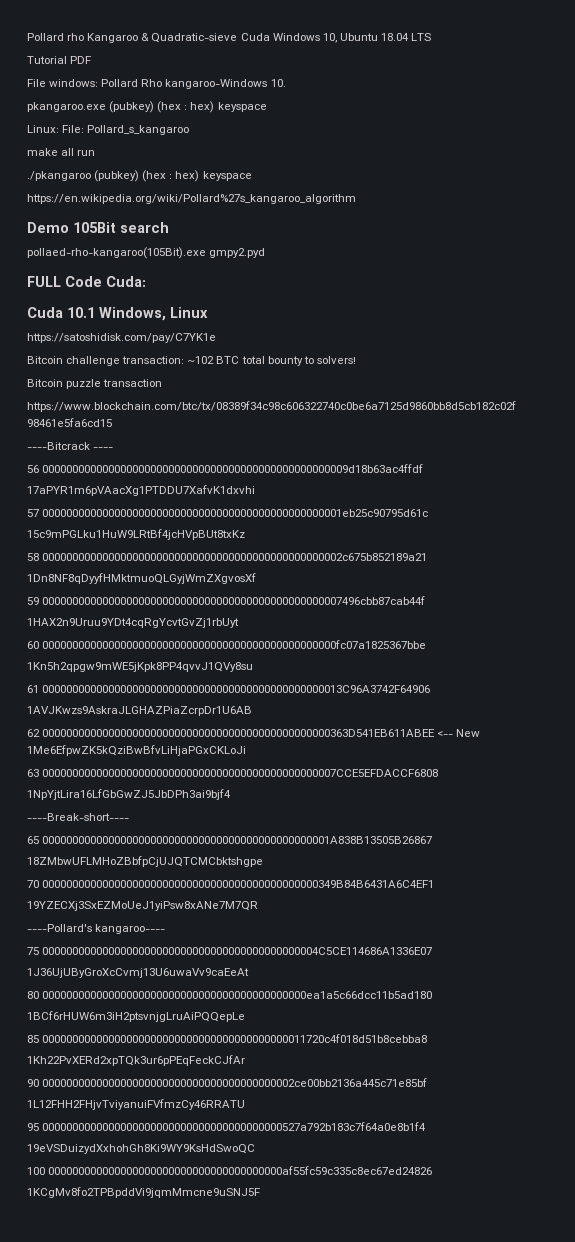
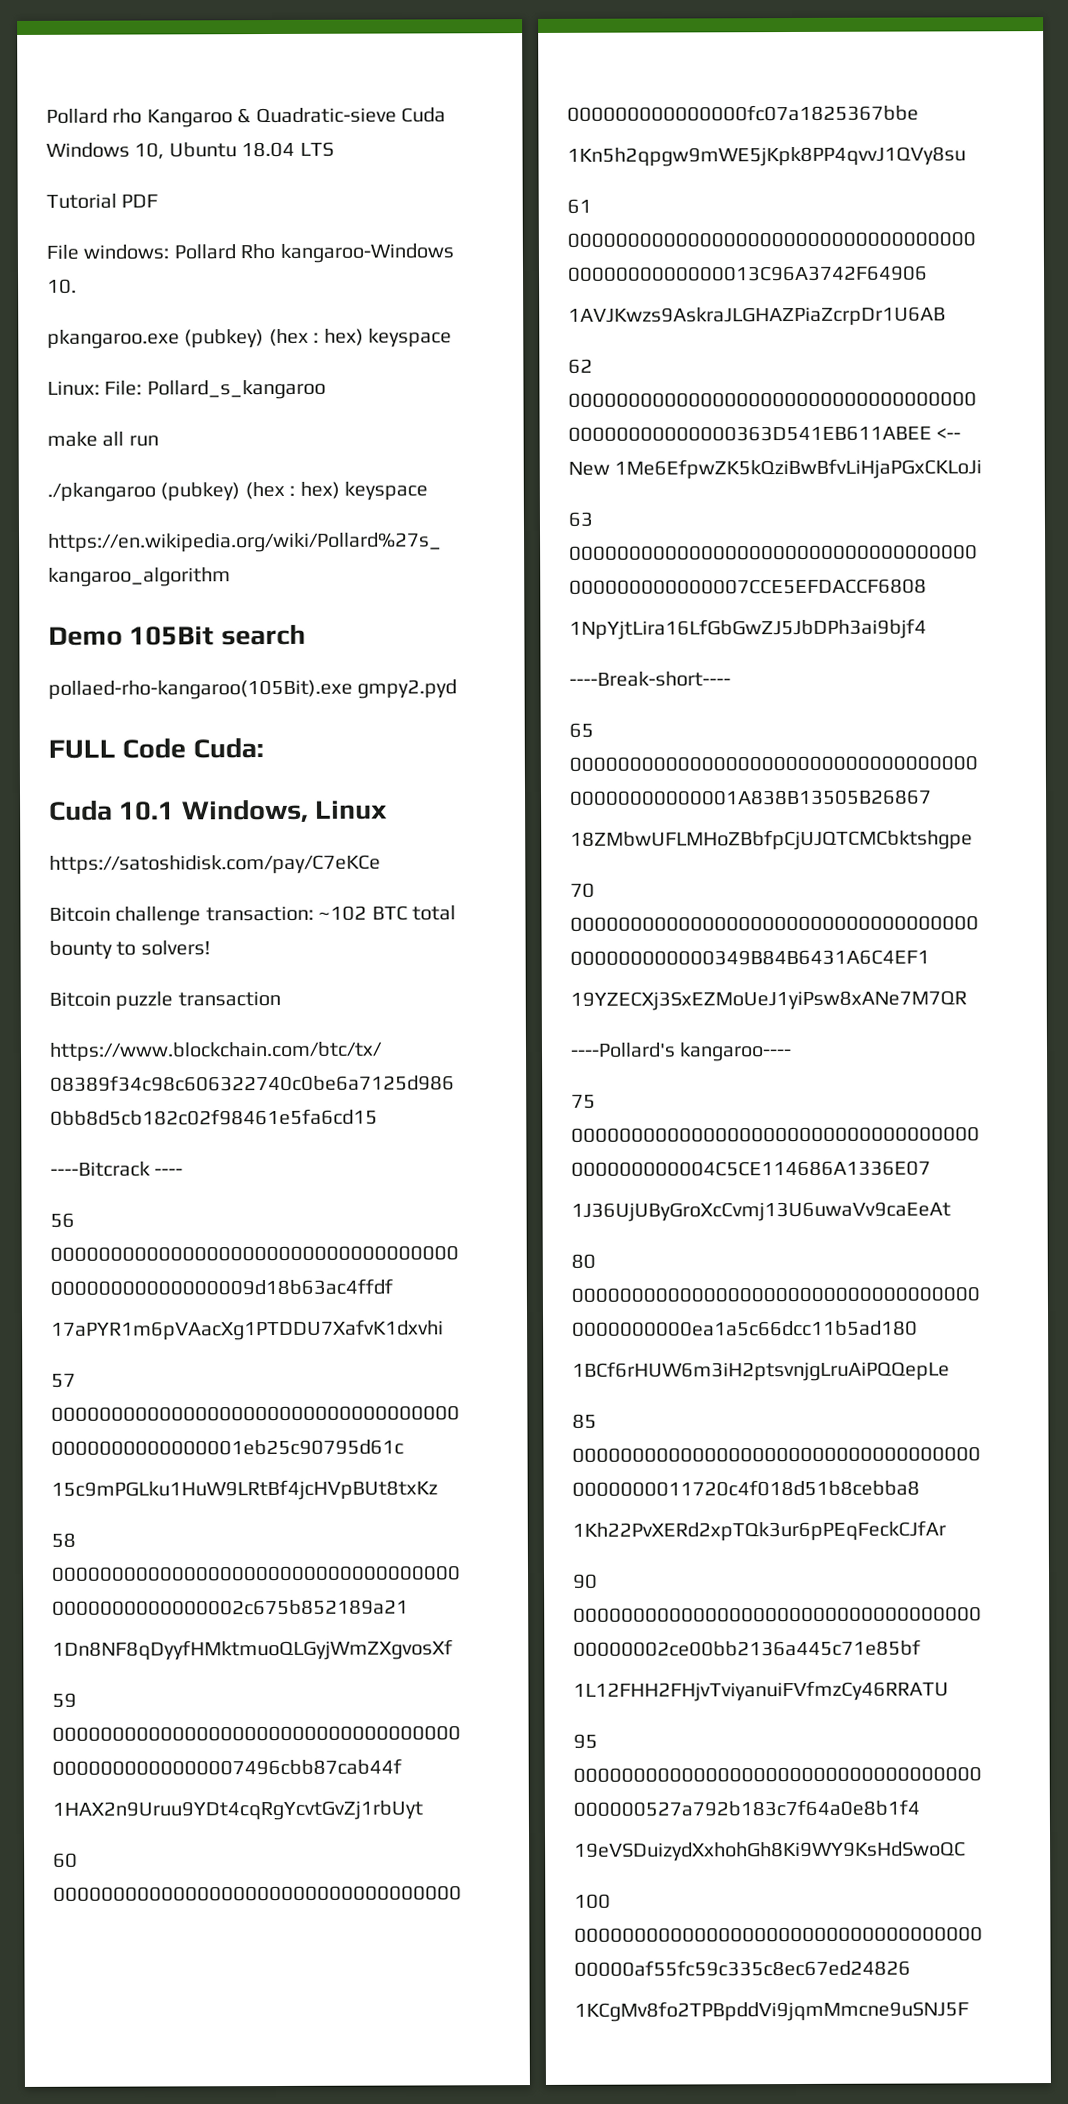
- https://satoshidisk.com/pay/C7YK1e
+ https://satoshidisk.com/pay/C7eKCe

